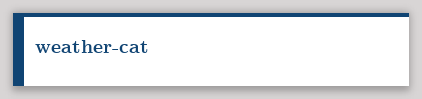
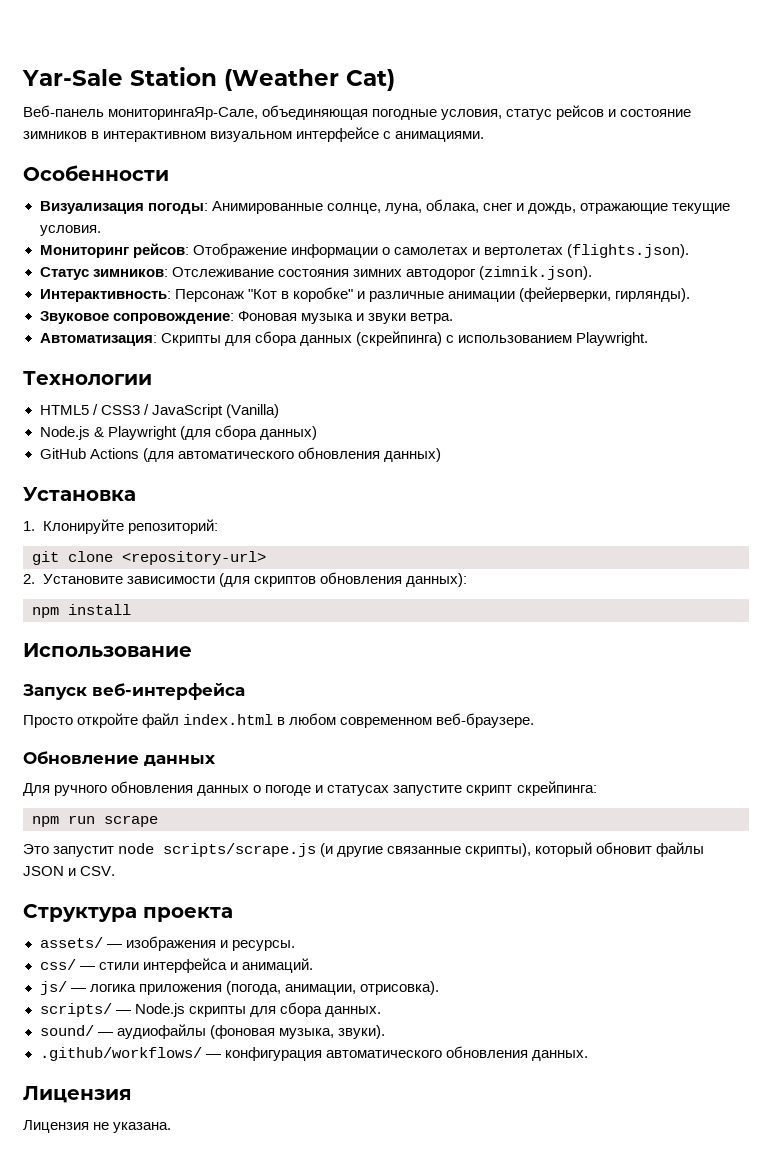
- weather-cat
+ Yar-Sale Station (Weather Cat)
+ Веб-панель мониторингаЯр-Сале, объединяющая погодные условия, статус рейсов и состояние зимников в интерактивном визуальном интерфейсе с анимациями.
+ Особенности
+ Визуализация погоды: Анимированные солнце, луна, облака, снег и дождь, отражающие текущие условия.
+ Мониторинг рейсов: Отображение информации о самолетах и вертолетах (flights.json).
+ Статус зимников: Отслеживание состояния зимних автодорог (zimnik.json).
+ Интерактивность: Персонаж "Кот в коробке" и различные анимации (фейерверки, гирлянды).
+ Звуковое сопровождение: Фоновая музыка и звуки ветра.
+ Автоматизация: Скрипты для сбора данных (скрейпинга) с использованием Playwright.
+ Технологии
+ HTML5 / CSS3 / JavaScript (Vanilla)
+ Node.js & Playwright (для сбора данных)
+ GitHub Actions (для автоматического обновления данных)
+ Установка
+ 1. Клонируйте репозиторий:
+ git clone <repository-url>
+ 2. Установите зависимости (для скриптов обновления данных):
+ npm install
+ Использование
+ Запуск веб-интерфейса
+ Просто откройте файл index.html в любом современном веб-браузере.
+ Обновление данных
+ Для ручного обновления данных о погоде и статусах запустите скрипт скрейпинга:
+ npm run scrape
+ Это запустит node scripts/scrape.js (и другие связанные скрипты), который обновит файлы JSON и CSV.
+ Структура проекта
+ assets/ — изображения и ресурсы.
+ css/ — стили интерфейса и анимаций.
+ js/ — логика приложения (погода, анимации, отрисовка).
+ scripts/ — Node.js скрипты для сбора данных.
+ sound/ — аудиофайлы (фоновая музыка, звуки).
+ .github/workflows/ — конфигурация автоматического обновления данных.
+ Лицензия
+ Лицензия не указана.

